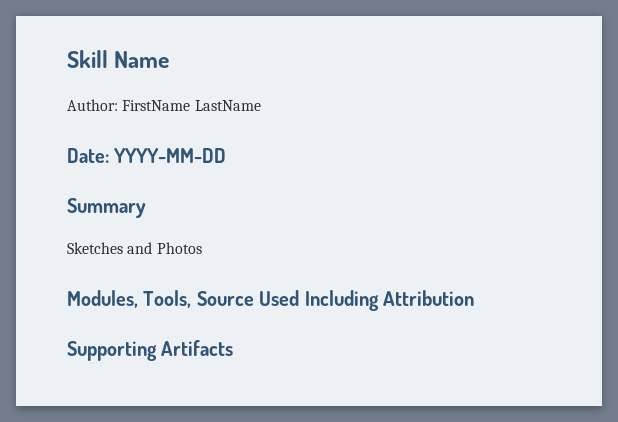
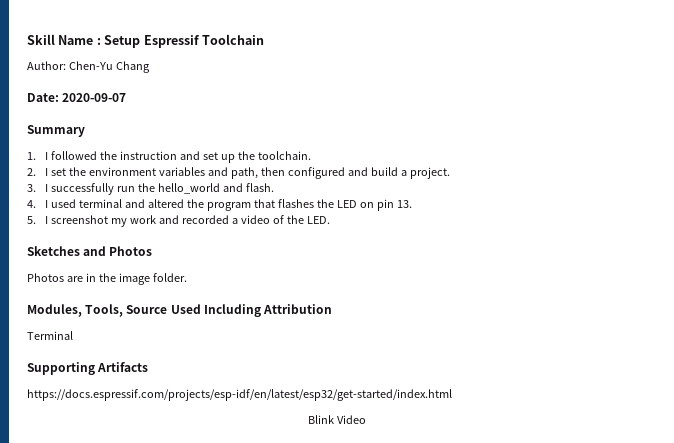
- Skill Name
+ Skill Name : Setup Espressif Toolchain
- Author: FirstName LastName
+ Author: Chen-Yu Chang
- Date: YYYY-MM-DD
+ Date: 2020-09-07
+ 1. I followed the instruction and set up the toolchain.
+ 2. I set the environment variables and path, then configured and build a project.
+ 3. I successfully run the hello_world and flash.
+ 4. I used terminal and altered the program that flashes the LED on pin 13.
+ 5. I screenshot my work and recorded a video of the LED.
  Sketches and Photos
+ Photos are in the image folder.
+ Terminal
+ https://docs.espressif.com/projects/esp-idf/en/latest/esp32/get-started/index.html
+ Blink Video

